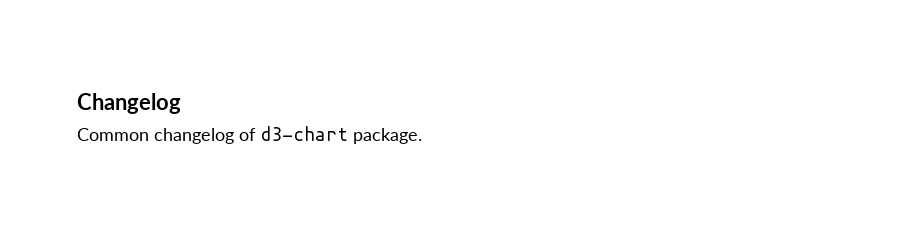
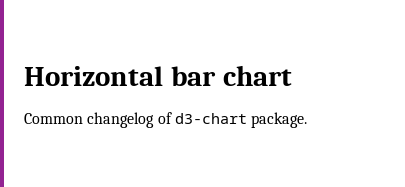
- Changelog
+ Horizontal bar chart

